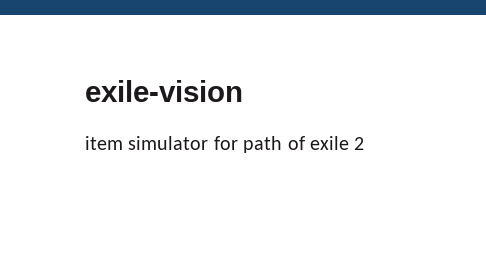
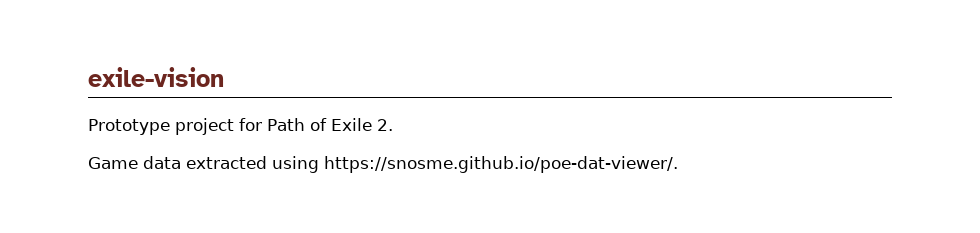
- item simulator for path of exile 2
+ Prototype project for Path of Exile 2.
+ Game data extracted using https://snosme.github.io/poe-dat-viewer/.

